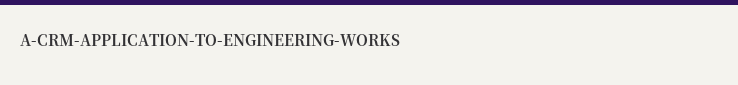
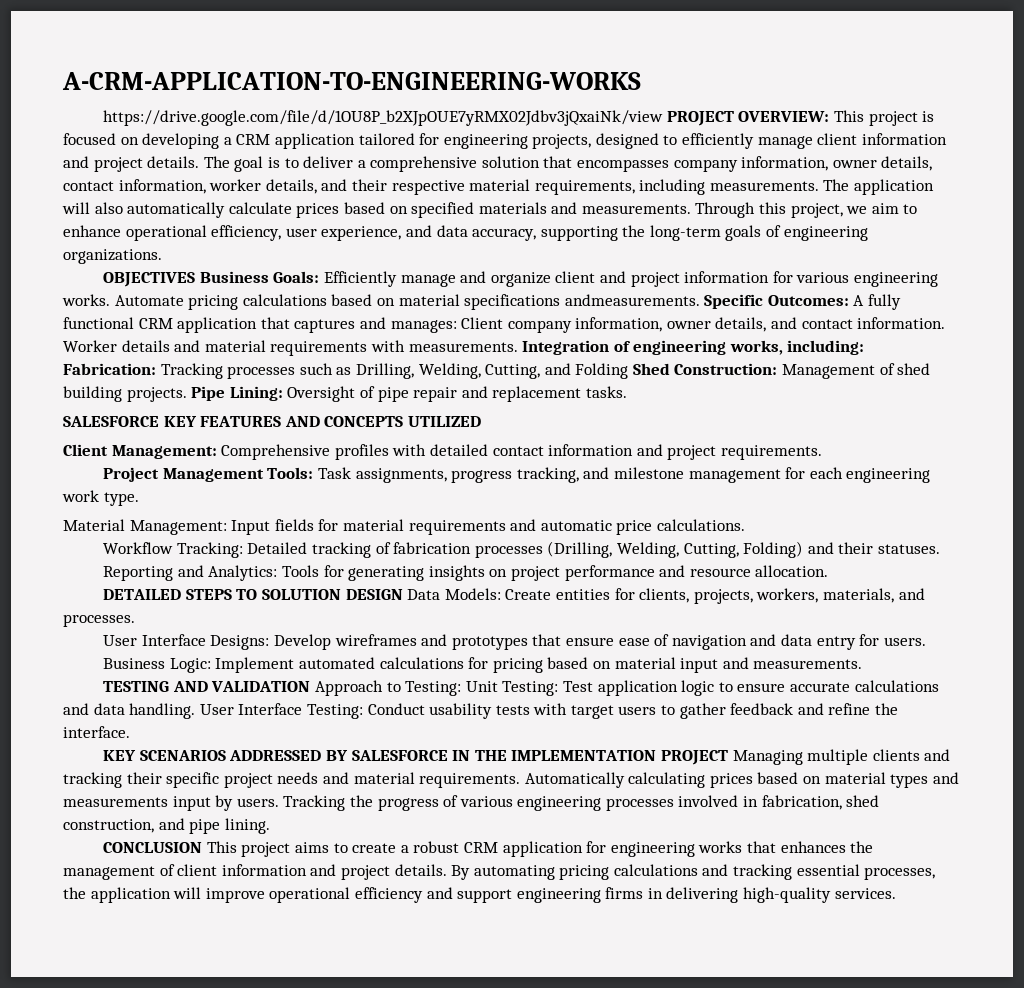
+ https://drive.google.com/file/d/1OU8P_b2XJpOUE7yRMX02Jdbv3jQxaiNk/view PROJECT OVERVIEW: This project is focused on developing a CRM application tailored for engineering projects, designed to efficiently manage client information and project details. The goal is to deliver a comprehensive solution that encompasses company information, owner details, contact information, worker details, and their respective material requirements, including measurements. The application will also automatically calculate prices based on specified materials and measurements. Through this project, we aim to enhance operational efficiency, user experience, and data accuracy, supporting the long-term goals of engineering organizations.
+ OBJECTIVES Business Goals: Efficiently manage and organize client and project information for various engineering works. Automate pricing calculations based on material specifications andmeasurements. Specific Outcomes: A fully functional CRM application that captures and manages: Client company information, owner details, and contact information. Worker details and material requirements with measurements. Integration of engineering works, including: Fabrication: Tracking processes such as Drilling, Welding, Cutting, and Folding Shed Construction: Management of shed building projects. Pipe Lining: Oversight of pipe repair and replacement tasks.
+ SALESFORCE KEY FEATURES AND CONCEPTS UTILIZED
+ Client Management: Comprehensive profiles with detailed contact information and project requirements.
+ Project Management Tools: Task assignments, progress tracking, and milestone management for each engineering work type.
+ Material Management: Input fields for material requirements and automatic price calculations.
+ Workflow Tracking: Detailed tracking of fabrication processes (Drilling, Welding, Cutting, Folding) and their statuses.
+ Reporting and Analytics: Tools for generating insights on project performance and resource allocation.
+ DETAILED STEPS TO SOLUTION DESIGN Data Models: Create entities for clients, projects, workers, materials, and processes.
+ User Interface Designs: Develop wireframes and prototypes that ensure ease of navigation and data entry for users.
+ Business Logic: Implement automated calculations for pricing based on material input and measurements.
+ TESTING AND VALIDATION Approach to Testing: Unit Testing: Test application logic to ensure accurate calculations and data handling. User Interface Testing: Conduct usability tests with target users to gather feedback and refine the interface.
+ KEY SCENARIOS ADDRESSED BY SALESFORCE IN THE IMPLEMENTATION PROJECT Managing multiple clients and tracking their specific project needs and material requirements. Automatically calculating prices based on material types and measurements input by users. Tracking the progress of various engineering processes involved in fabrication, shed construction, and pipe lining.
+ CONCLUSION This project aims to create a robust CRM application for engineering works that enhances the management of client information and project details. By automating pricing calculations and tracking essential processes, the application will improve operational efficiency and support engineering firms in delivering high-quality services.

